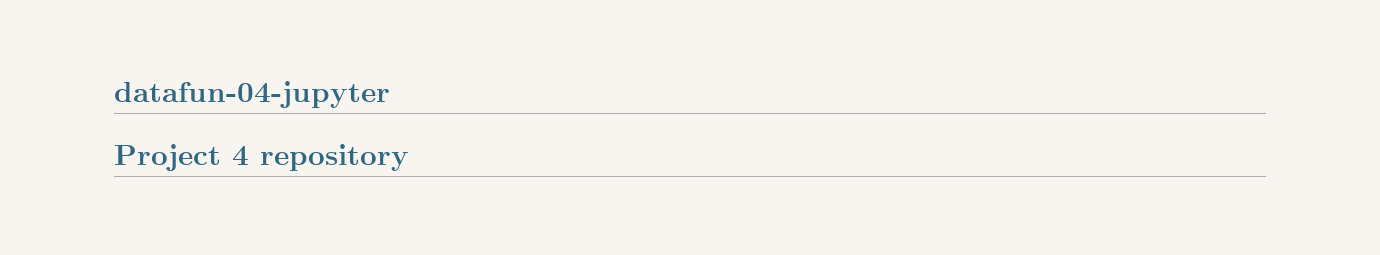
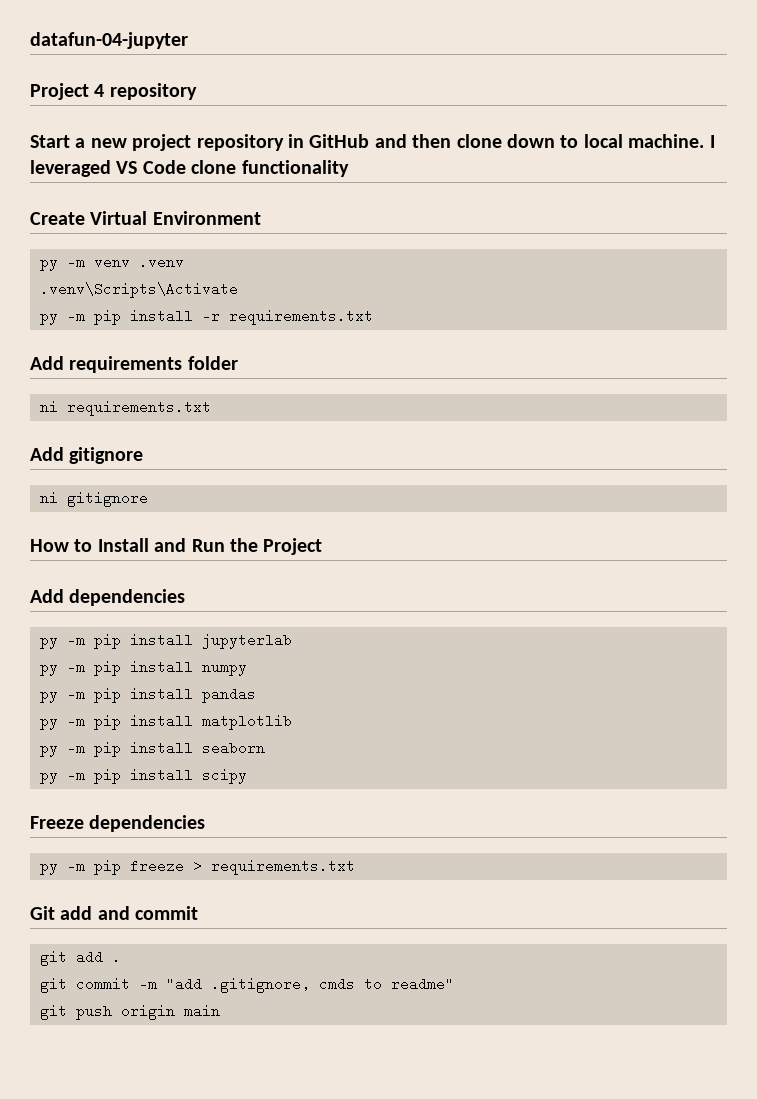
+ Start a new project repository in GitHub and then clone down to local machine. I leveraged VS Code clone functionality
+ Create Virtual Environment
+ py -m venv .venv
+ .venv\Scripts\Activate
+ py -m pip install -r requirements.txt
+ Add requirements folder
+ ni requirements.txt
+ Add gitignore
+ ni gitignore
+ How to Install and Run the Project
+ Add dependencies
+ py -m pip install jupyterlab
+ py -m pip install numpy
+ py -m pip install pandas
+ py -m pip install matplotlib
+ py -m pip install seaborn
+ py -m pip install scipy
+ Freeze dependencies
+ py -m pip freeze > requirements.txt
+ Git add and commit
+ git add .
+ git commit -m "add .gitignore, cmds to readme"
+ git push origin main

